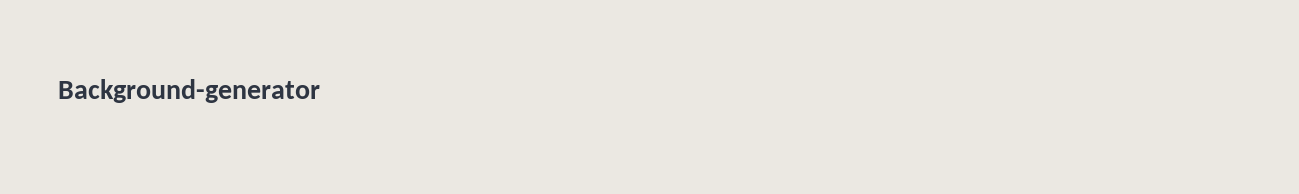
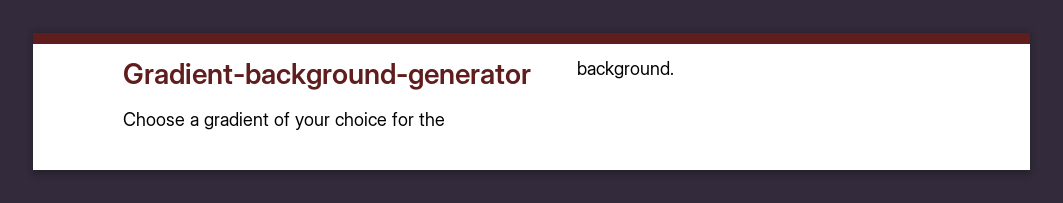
- Background-generator
+ Gradient-background-generator
+ Choose a gradient of your choice for the background.

